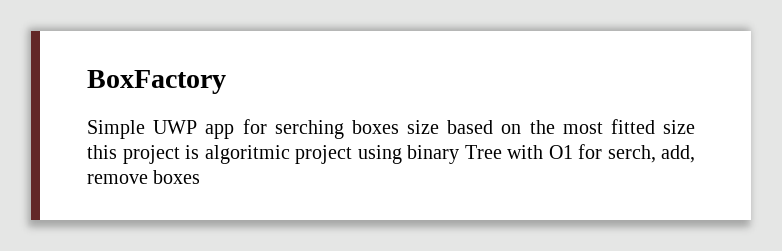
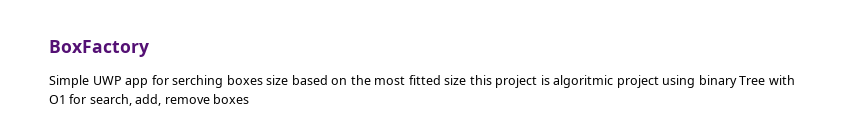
- Simple UWP app for serching boxes size based on the most fitted size this project is algoritmic project using binary Tree with O1 for serch, add, remove boxes
+ Simple UWP app for serching boxes size based on the most fitted size this project is algoritmic project using binary Tree with O1 for search, add, remove boxes

